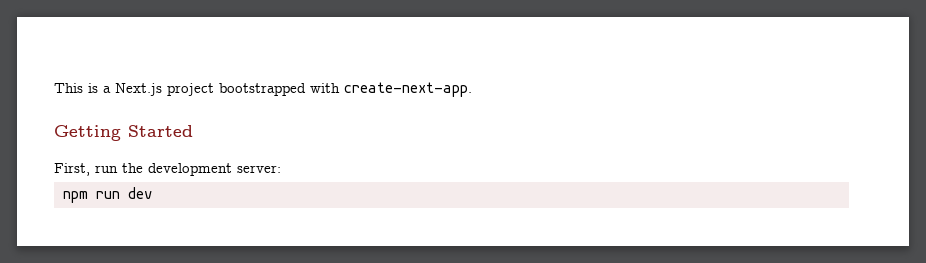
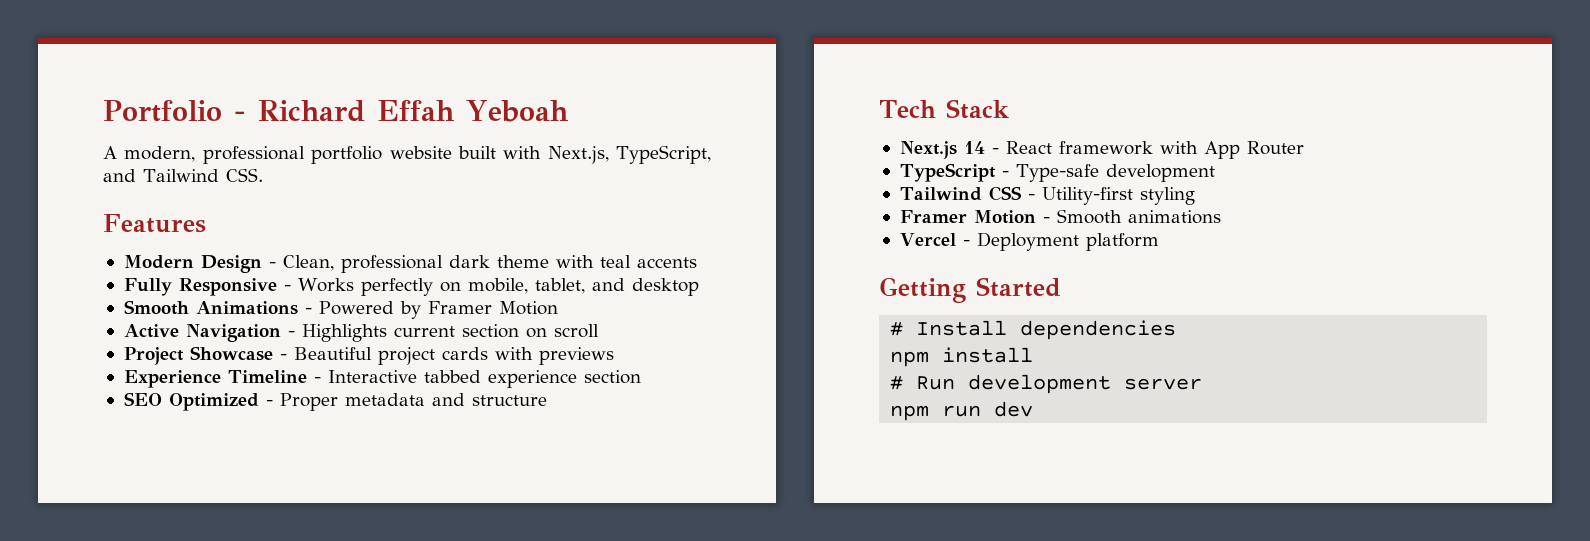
- This is a Next.js project bootstrapped with create-next-app.
+ Portfolio - Richard Effah Yeboah
+ A modern, professional portfolio website built with Next.js, TypeScript, and Tailwind CSS.
+ Features
+ Modern Design - Clean, professional dark theme with teal accents
+ Fully Responsive - Works perfectly on mobile, tablet, and desktop
+ Smooth Animations - Powered by Framer Motion
+ Active Navigation - Highlights current section on scroll
+ Project Showcase - Beautiful project cards with previews
+ Experience Timeline - Interactive tabbed experience section
+ SEO Optimized - Proper metadata and structure
+ Tech Stack
+ Next.js 14 - React framework with App Router
+ TypeScript - Type-safe development
+ Tailwind CSS - Utility-first styling
+ Framer Motion - Smooth animations
+ Vercel - Deployment platform
  Getting Started
- First, run the development server:
+ # Install dependencies
+ npm install
+ # Run development server

